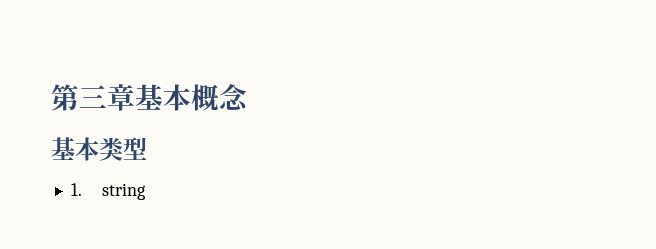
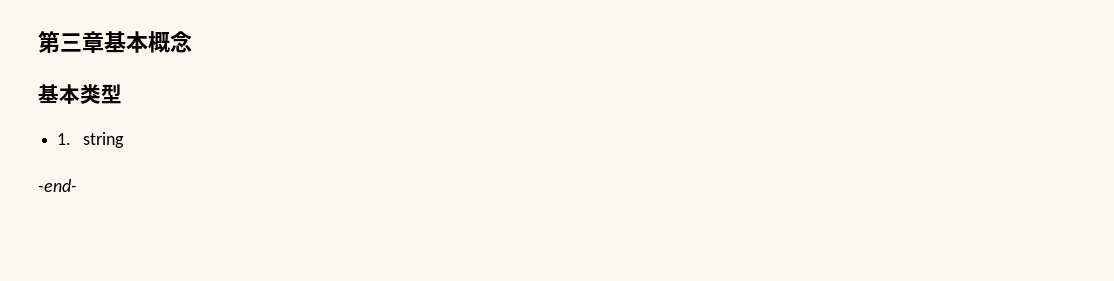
+ -end-

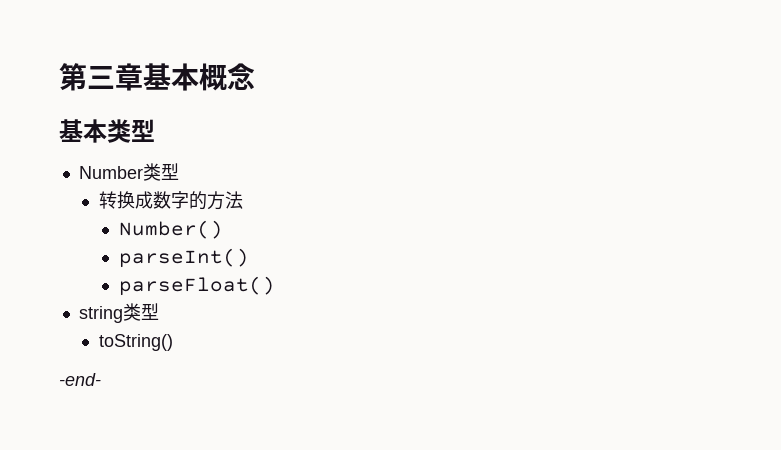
- 1. string
+ Number类型
+ 转换成数字的方法
+ Number()
+ parseInt()
+ parseFloat()
+ string类型
+ toString()

